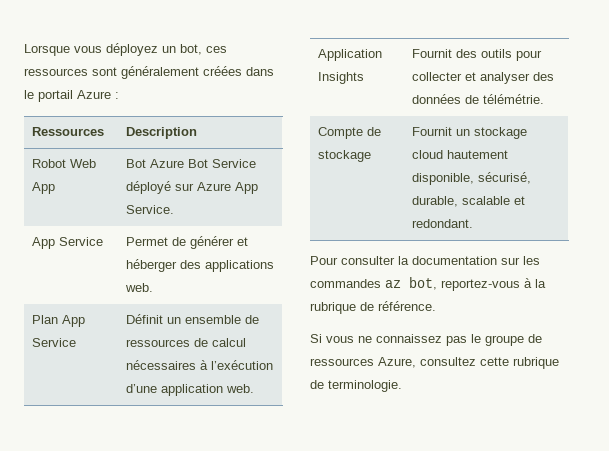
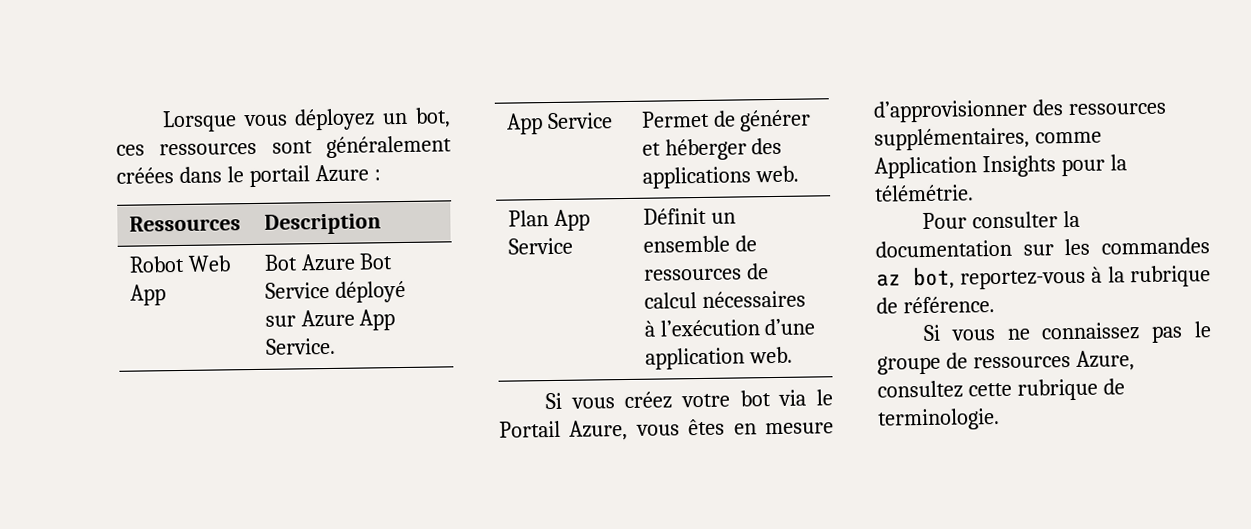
- Application Insights | Fournit des outils pour collecter et analyser des données de télémétrie.
- Compte de stockage | Fournit un stockage cloud hautement disponible, sécurisé, durable, scalable et redondant.
+ Si vous créez votre bot via le Portail Azure, vous êtes en mesure d’approvisionner des ressources supplémentaires, comme Application Insights pour la télémétrie.

